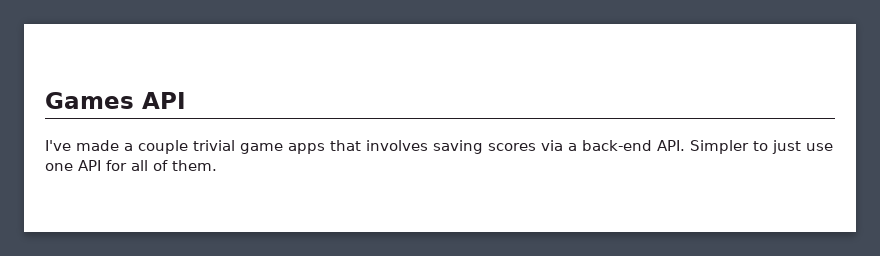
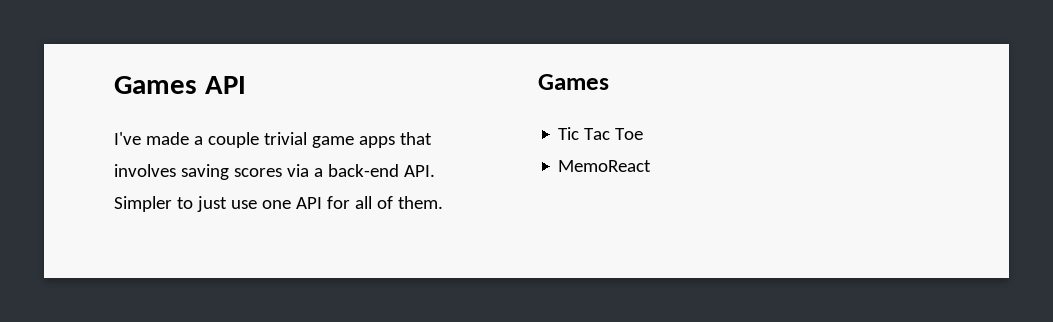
  I've made a couple trivial game apps that involves saving scores via a back-end API. Simpler to just use one API for all of them.
+ Games
+ Tic Tac Toe
+ MemoReact

